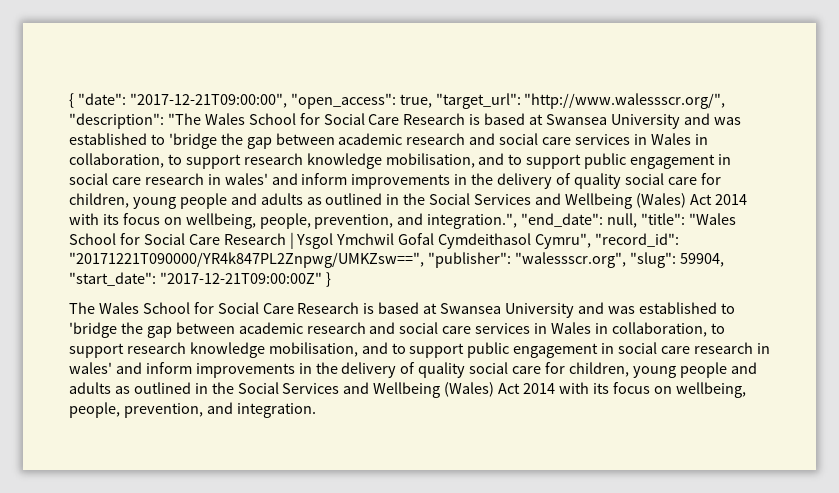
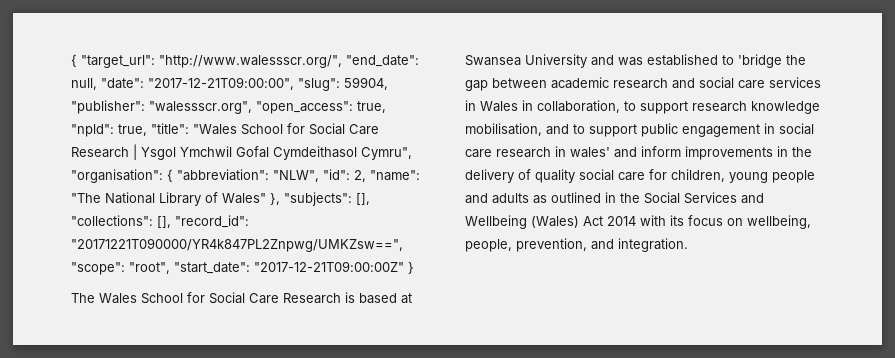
- { "date": "2017-12-21T09:00:00", "open_access": true, "target_url": "http://www.walessscr.org/", "description": "The Wales School for Social Care Research is based at Swansea University and was established to 'bridge the gap between academic research and social care services in Wales in collaboration, to support research knowledge mobilisation, and to support public engagement in social care research in wales' and inform improvements in the delivery of quality social care for children, young people and adults as outlined in the Social Services and Wellbeing (Wales) Act 2014 with its focus on wellbeing, people, prevention, and integration.", "end_date": null, "title": "Wales School for Social Care Research | Ysgol Ymchwil Gofal Cymdeithasol Cymru", "record_id": "20171221T090000/YR4k847PL2Znpwg/UMKZsw==", "publisher": "walessscr.org", "slug": 59904, "start_date": "2017-12-21T09:00:00Z" }
+ { "target_url": "http://www.walessscr.org/", "end_date": null, "date": "2017-12-21T09:00:00", "slug": 59904, "publisher": "walessscr.org", "open_access": true, "npld": true, "title": "Wales School for Social Care Research | Ysgol Ymchwil Gofal Cymdeithasol Cymru", "organisation": { "abbreviation": "NLW", "id": 2, "name": "The National Library of Wales" }, "subjects": [], "collections": [], "record_id": "20171221T090000/YR4k847PL2Znpwg/UMKZsw==", "scope": "root", "start_date": "2017-12-21T09:00:00Z" }

